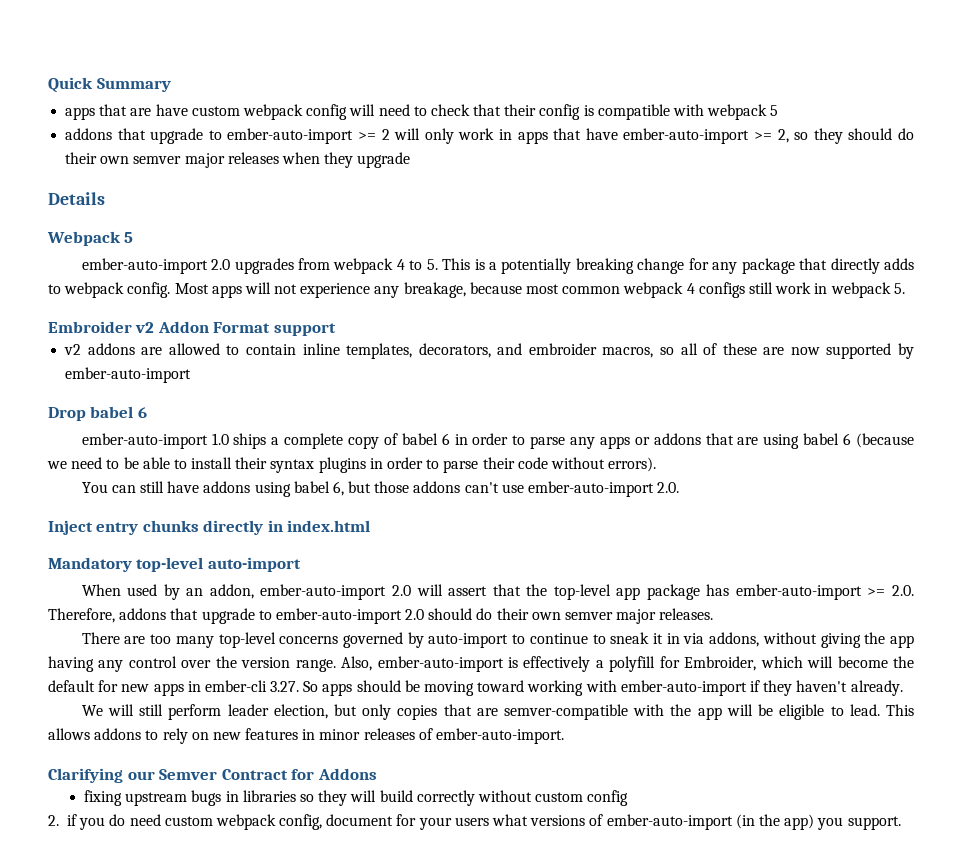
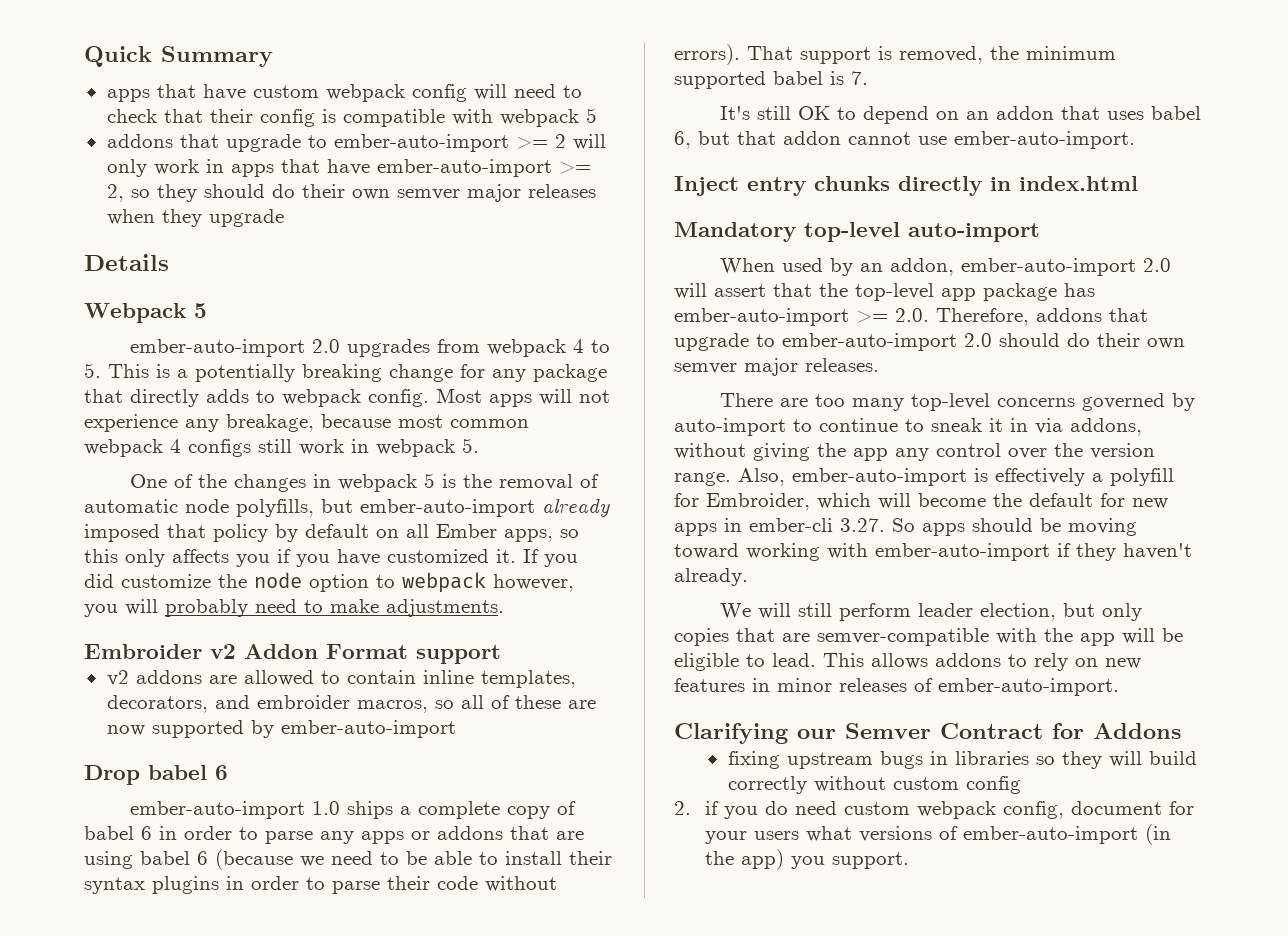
- apps that are have custom webpack config will need to check that their config is compatible with webpack 5
+ apps that have custom webpack config will need to check that their config is compatible with webpack 5
+ One of the changes in webpack 5 is the removal of automatic node polyfills, but ember-auto-import already imposed that policy by default on all Ember apps, so this only affects you if you have customized it. If you did customize the node option to webpack however, you will probably need to make adjustments.
- ember-auto-import 1.0 ships a complete copy of babel 6 in order to parse any apps or addons that are using babel 6 (because we need to be able to install their syntax plugins in order to parse their code without errors).
- You can still have addons using babel 6, but those addons can't use ember-auto-import 2.0.
+ ember-auto-import 1.0 ships a complete copy of babel 6 in order to parse any apps or addons that are using babel 6 (because we need to be able to install their syntax plugins in order to parse their code without errors). That support is removed, the minimum supported babel is 7.
+ It's still OK to depend on an addon that uses babel 6, but that addon cannot use ember-auto-import.
- There are too many top-level concerns governed by auto-import to continue to sneak it in via addons, without giving the app having any control over the version range.
+ There are too many top-level concerns governed by auto-import to continue to sneak it in via addons, without giving the app any control over the version range.

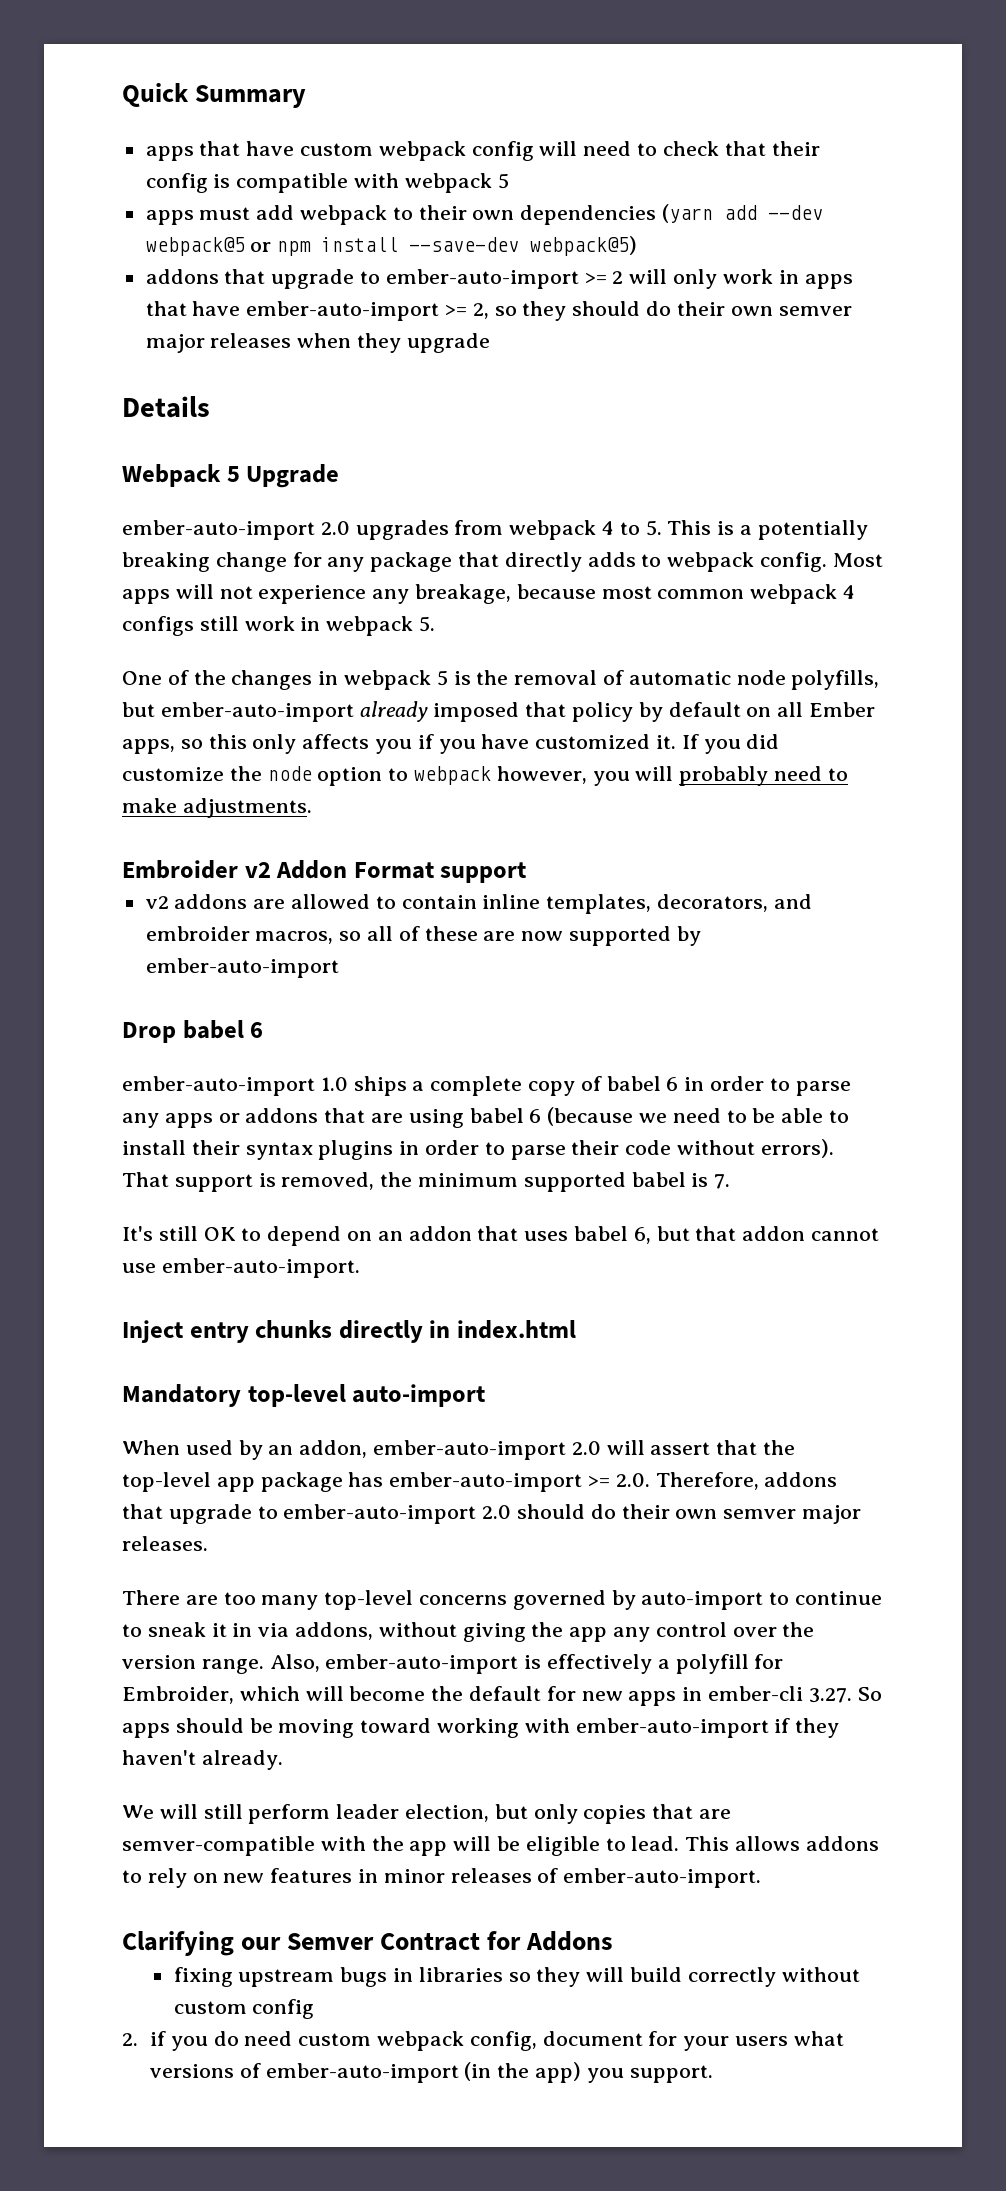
+ apps must add webpack to their own dependencies (yarn add --dev webpack@5 or npm install --save-dev webpack@5)
- Webpack 5
+ Webpack 5 Upgrade

